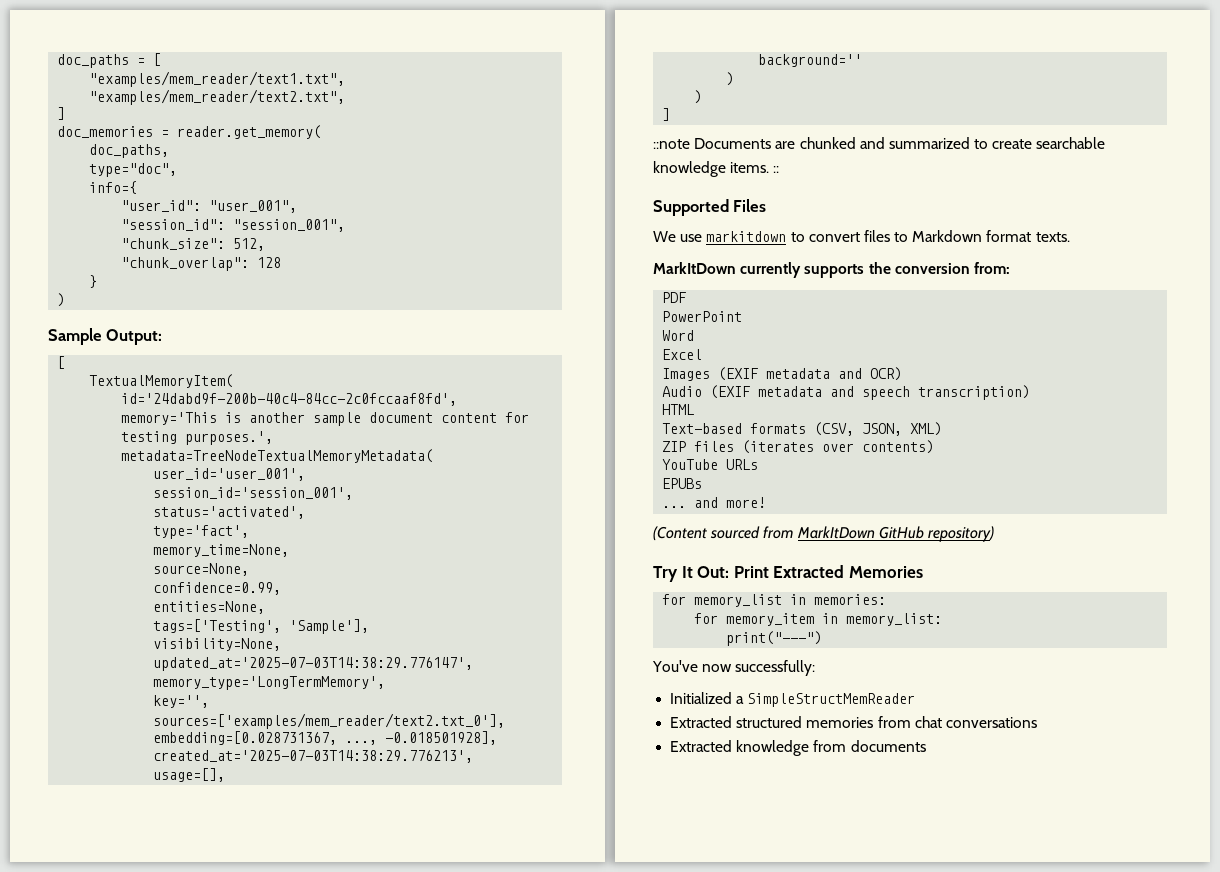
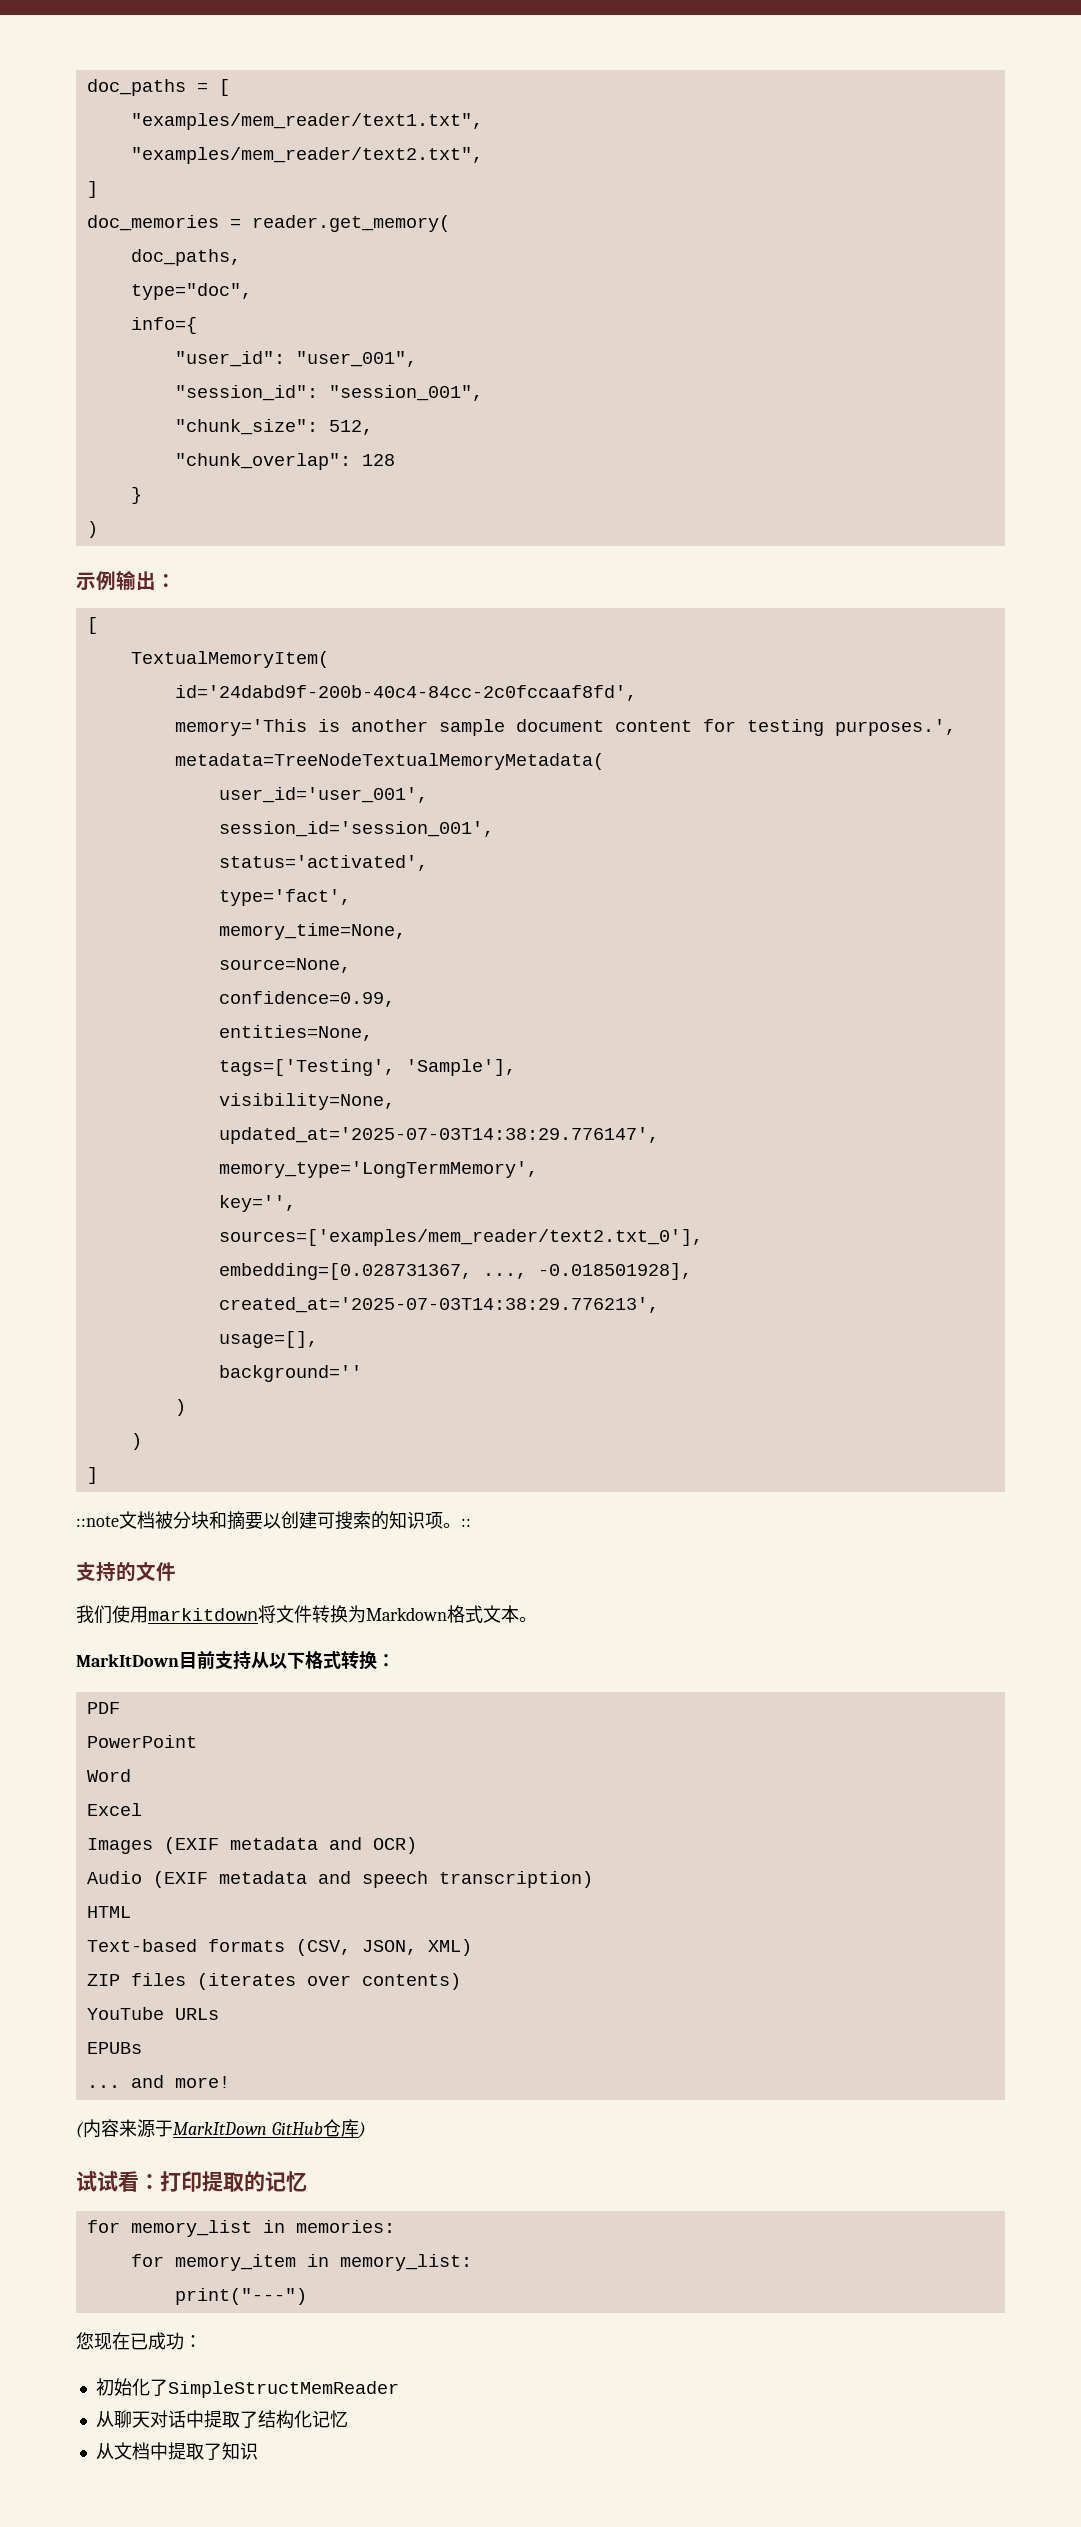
- Sample Output:
+ 示例输出：
- ::note Documents are chunked and summarized to create searchable knowledge items. ::
- Supported Files
- We use markitdown to convert files to Markdown format texts.
- MarkItDown currently supports the conversion from:
+ ::note文档被分块和摘要以创建可搜索的知识项。::
+ 支持的文件
+ 我们使用markitdown将文件转换为Markdown格式文本。
+ MarkItDown目前支持从以下格式转换：
- (Content sourced from MarkItDown GitHub repository)
- Try It Out: Print Extracted Memories
+ (内容来源于MarkItDown GitHub仓库)
+ 试试看：打印提取的记忆
- You've now successfully:
- Initialized a SimpleStructMemReader
- Extracted structured memories from chat conversations
- Extracted knowledge from documents
+ 您现在已成功：
+ 初始化了SimpleStructMemReader
+ 从聊天对话中提取了结构化记忆
+ 从文档中提取了知识

